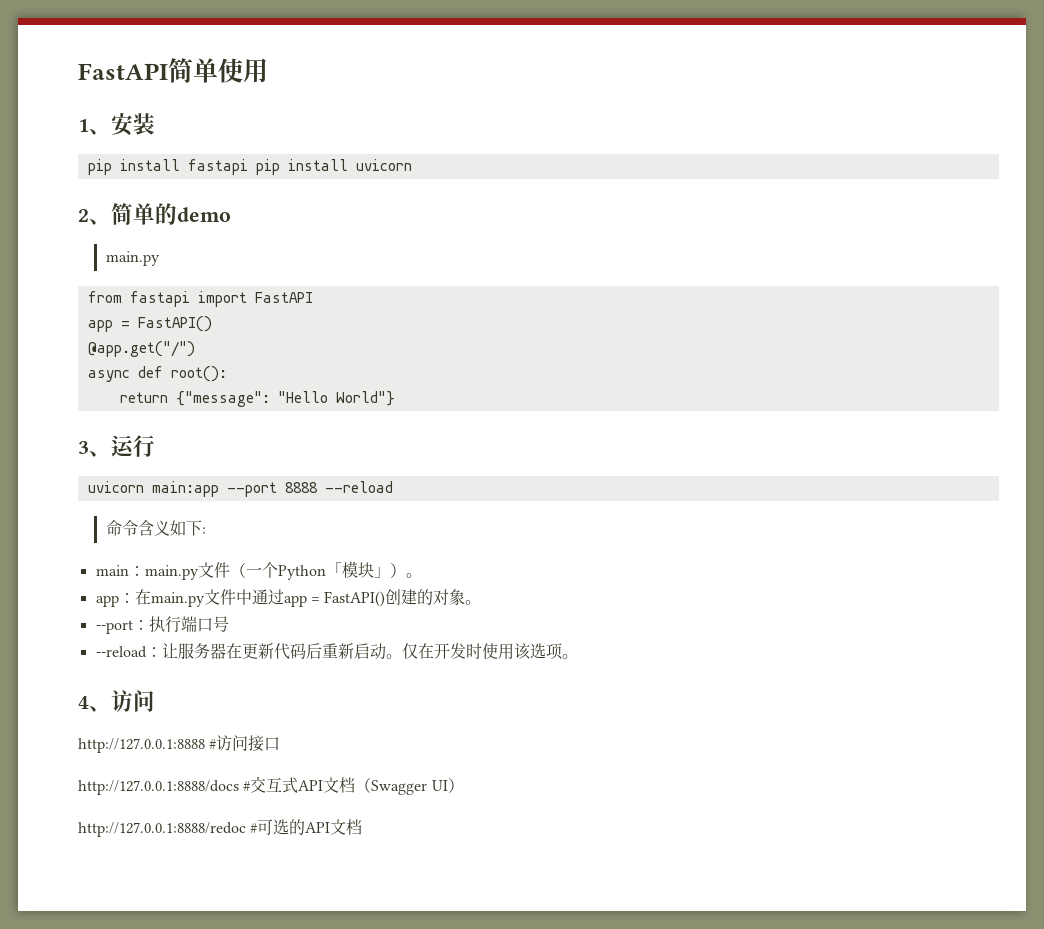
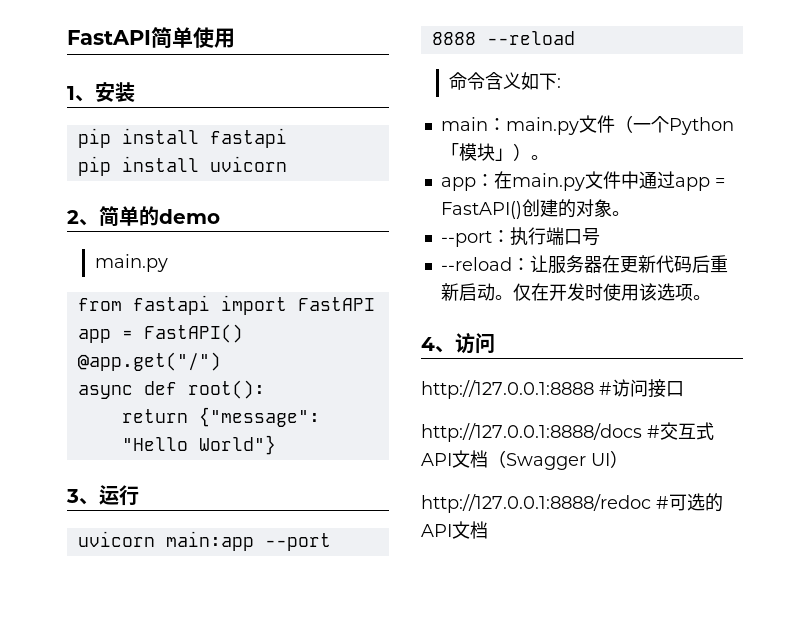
- pip install fastapi pip install uvicorn
+ pip install fastapi
+ pip install uvicorn

